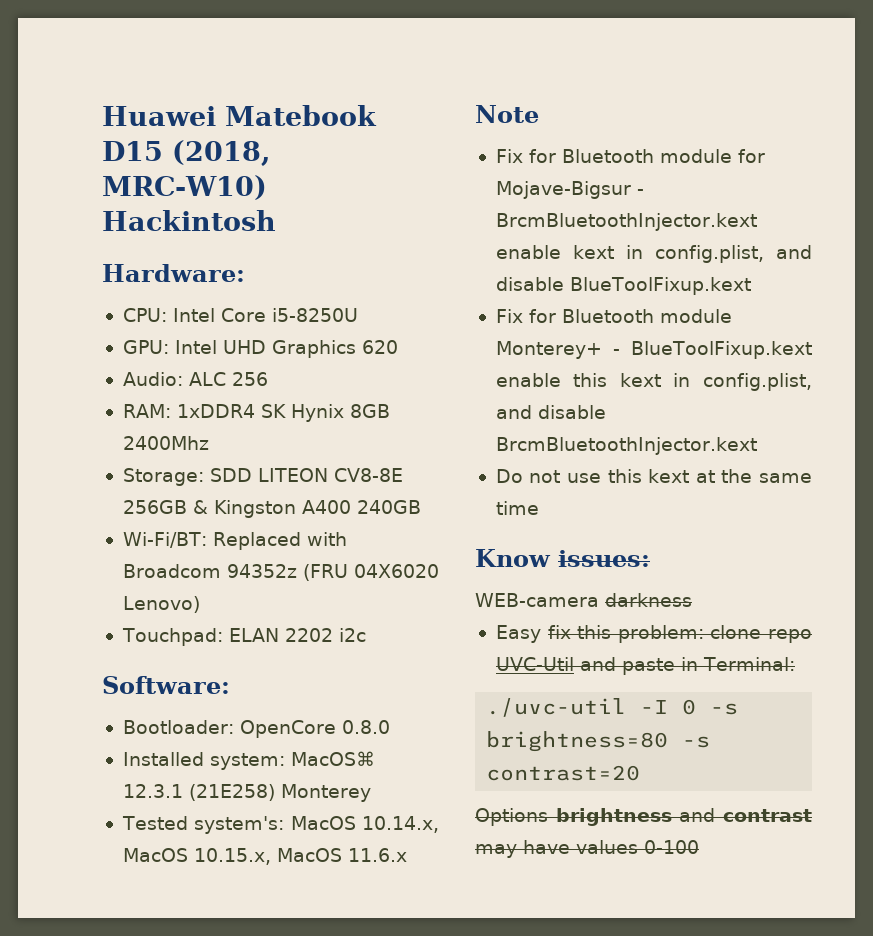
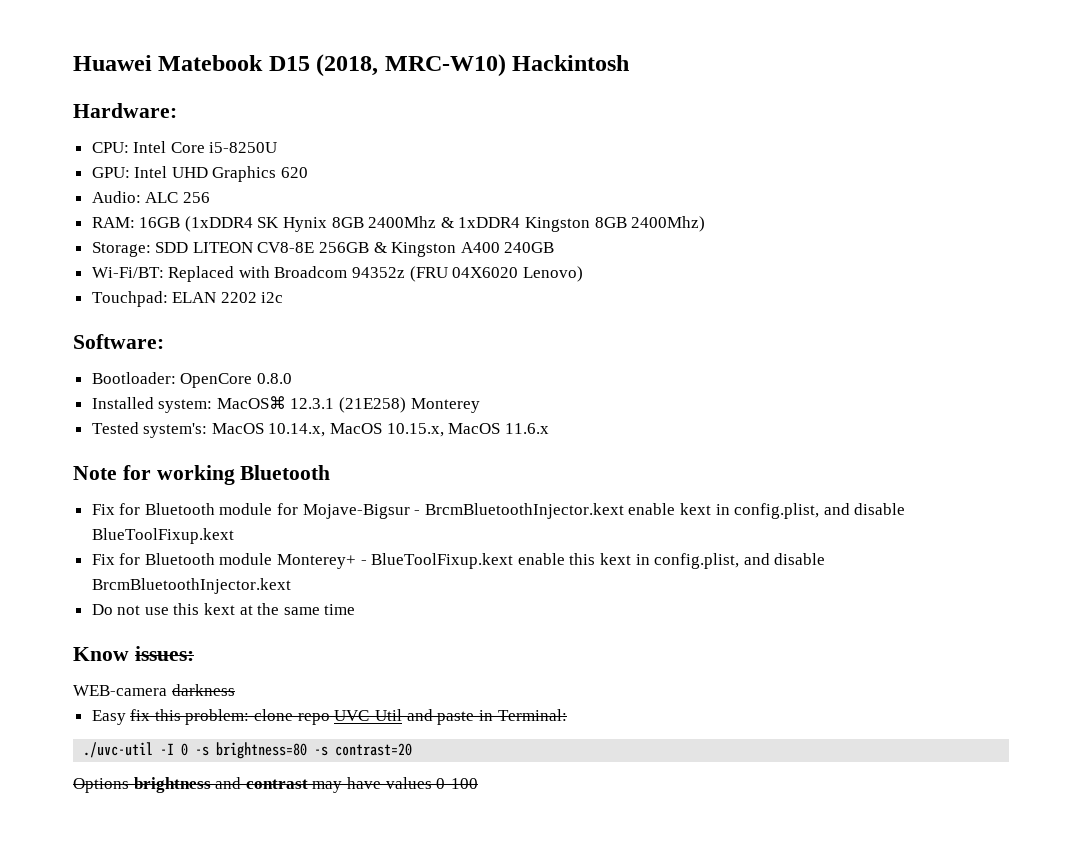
- RAM: 1xDDR4 SK Hynix 8GB 2400Mhz
+ RAM: 16GB (1xDDR4 SK Hynix 8GB 2400Mhz & 1xDDR4 Kingston 8GB 2400Mhz)
- Note
+ Note for working Bluetooth

